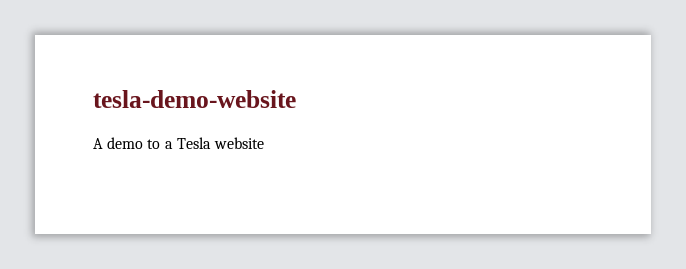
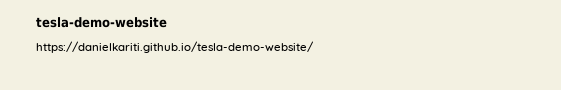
- A demo to a Tesla website
+ https://danielkariti.github.io/tesla-demo-website/

